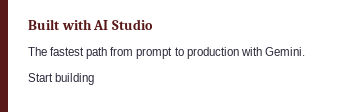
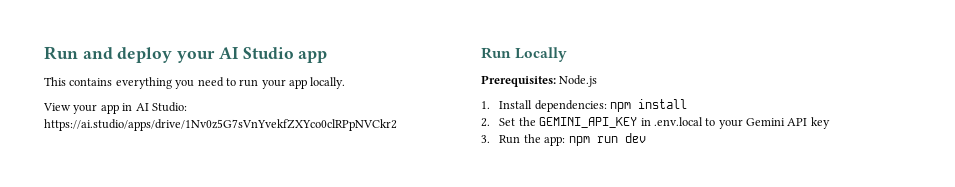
- Built with AI Studio
- The fastest path from prompt to production with Gemini.
- Start building
+ Run and deploy your AI Studio app
+ This contains everything you need to run your app locally.
+ View your app in AI Studio: https://ai.studio/apps/drive/1Nv0z5G7sVnYvekfZXYco0clRPpNVCkr2
+ Run Locally
+ Prerequisites: Node.js
+ 1. Install dependencies: npm install
+ 2. Set the GEMINI_API_KEY in .env.local to your Gemini API key
+ 3. Run the app: npm run dev

